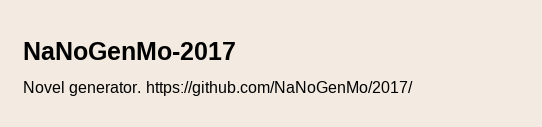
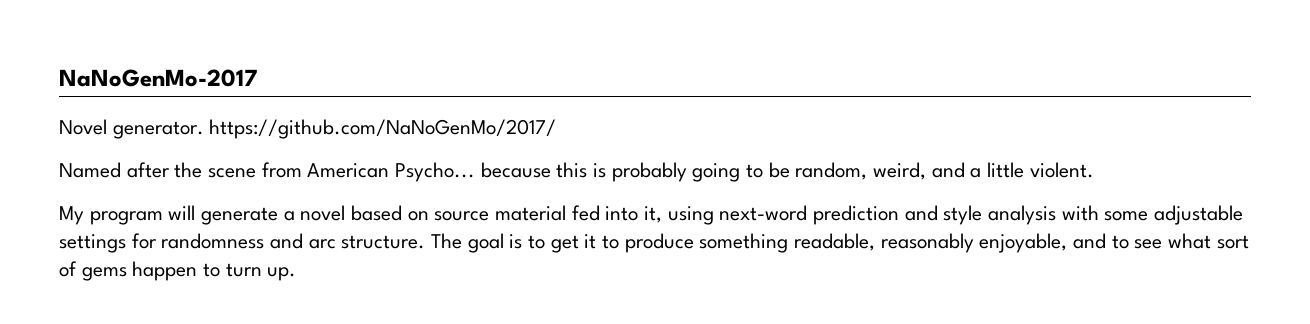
+ Named after the scene from American Psycho... because this is probably going to be random, weird, and a little violent.
+ My program will generate a novel based on source material fed into it, using next-word prediction and style analysis with some adjustable settings for randomness and arc structure. The goal is to get it to produce something readable, reasonably enjoyable, and to see what sort of gems happen to turn up.

